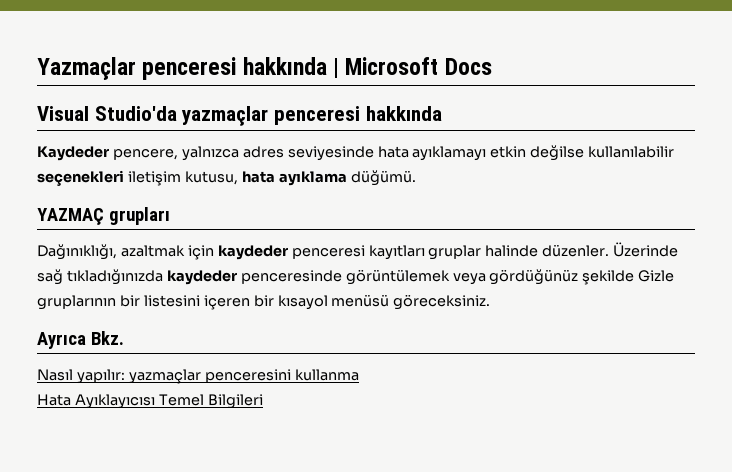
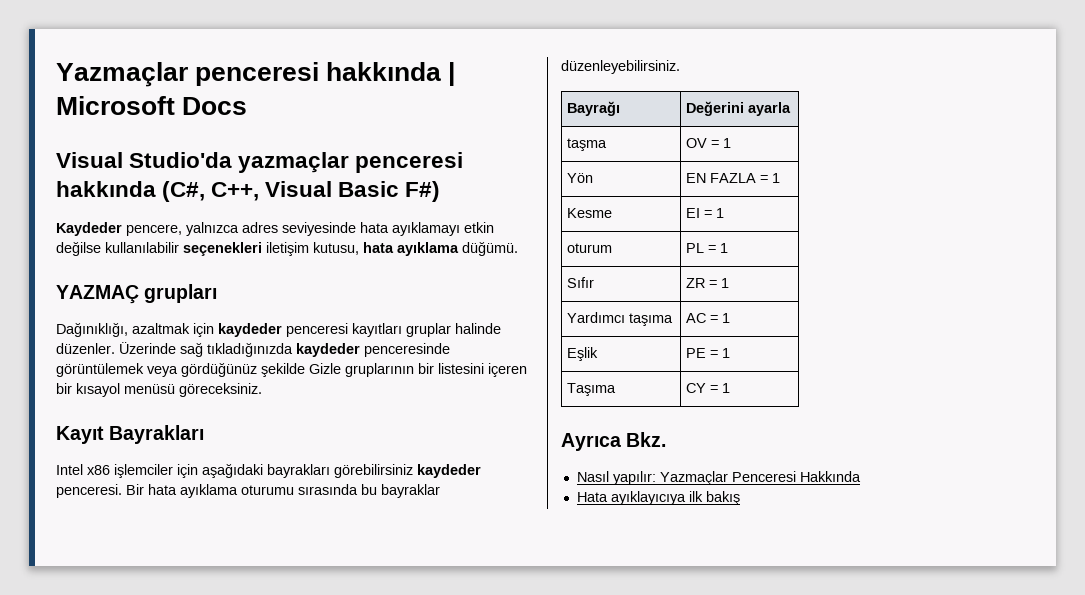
- Visual Studio'da yazmaçlar penceresi hakkında
+ Visual Studio'da yazmaçlar penceresi hakkında (C#, C++, Visual Basic F#)
+ Kayıt Bayrakları
+ Intel x86 işlemciler için aşağıdaki bayrakları görebilirsiniz kaydeder penceresi. Bir hata ayıklama oturumu sırasında bu bayraklar düzenleyebilirsiniz.
+ Bayrağı | Değerini ayarla
+ taşma | OV = 1
+ Yön | EN FAZLA = 1
+ Kesme | EI = 1
+ oturum | PL = 1
+ Sıfır | ZR = 1
+ Yardımcı taşıma | AC = 1
+ Eşlik | PE = 1
+ Taşıma | CY = 1
  Ayrıca Bkz.
- Nasıl yapılır: yazmaçlar penceresini kullanma
- Hata Ayıklayıcısı Temel Bilgileri
+ Nasıl yapılır: Yazmaçlar Penceresi Hakkında
+ Hata ayıklayıcıya ilk bakış

